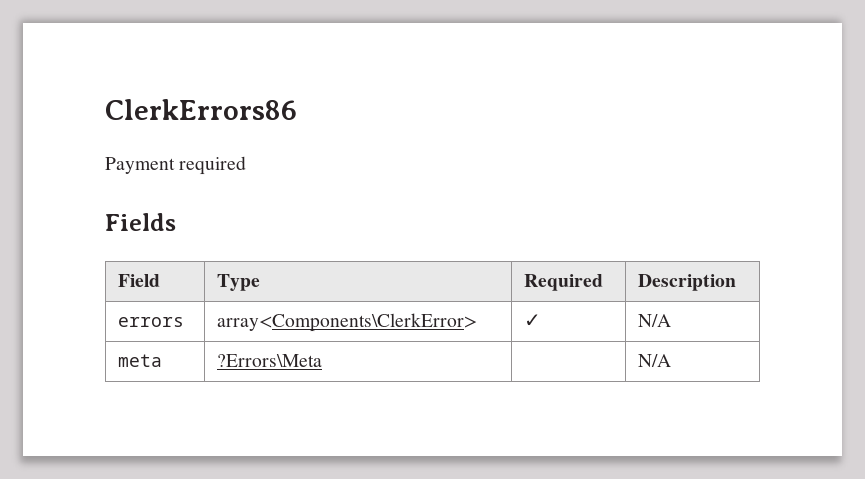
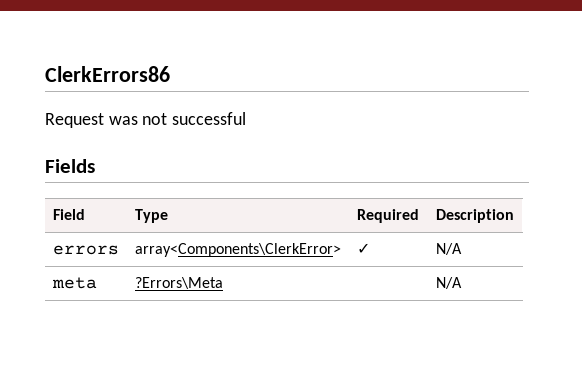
- Payment required
+ Request was not successful

